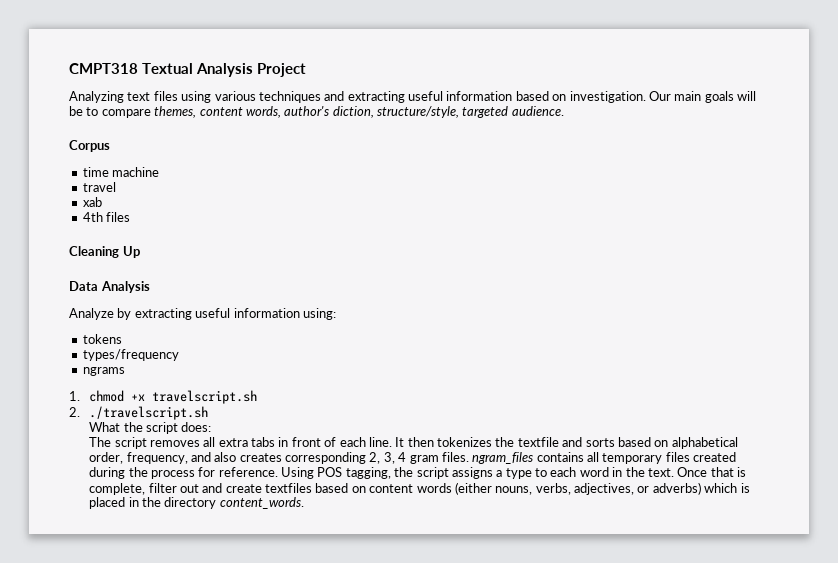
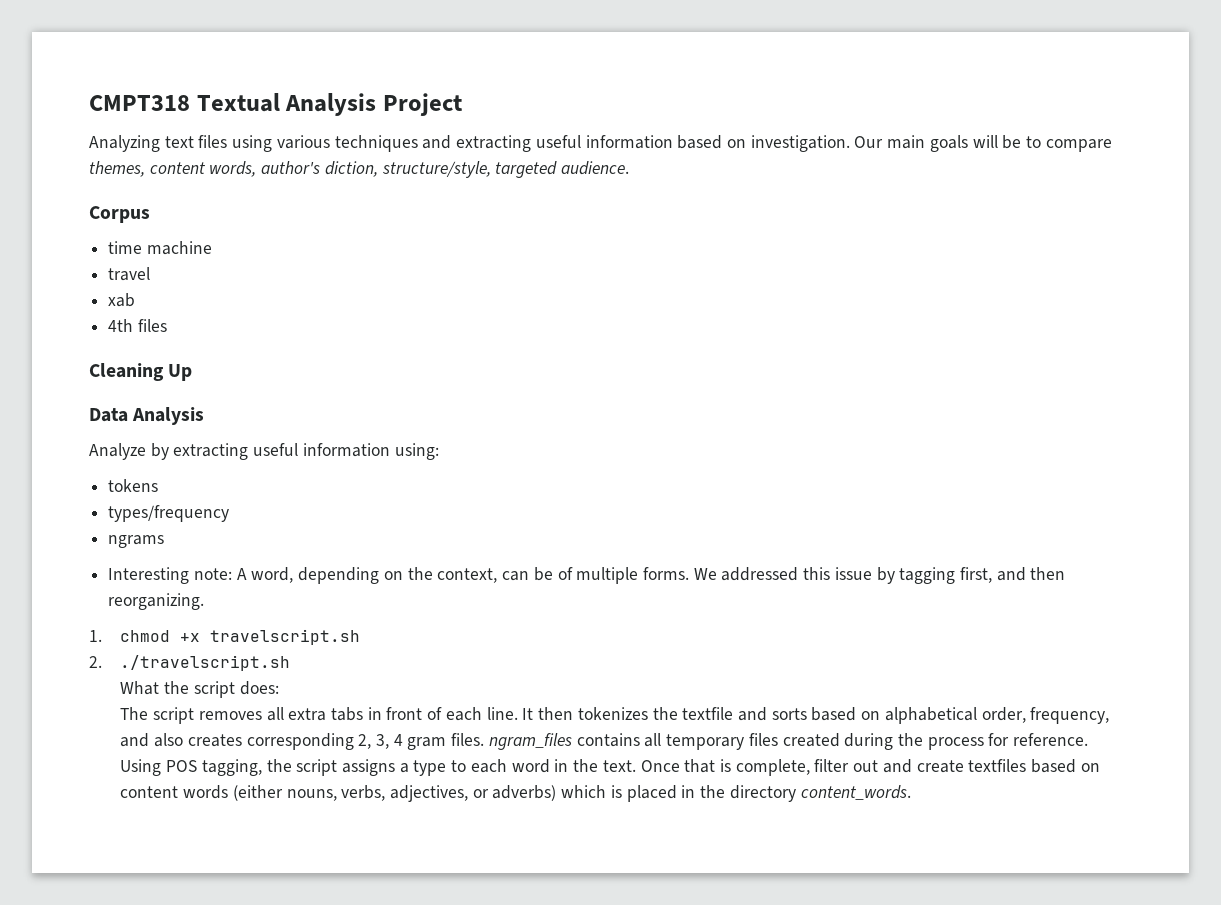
+ Interesting note: A word, depending on the context, can be of multiple forms. We addressed this issue by tagging first, and then reorganizing.

